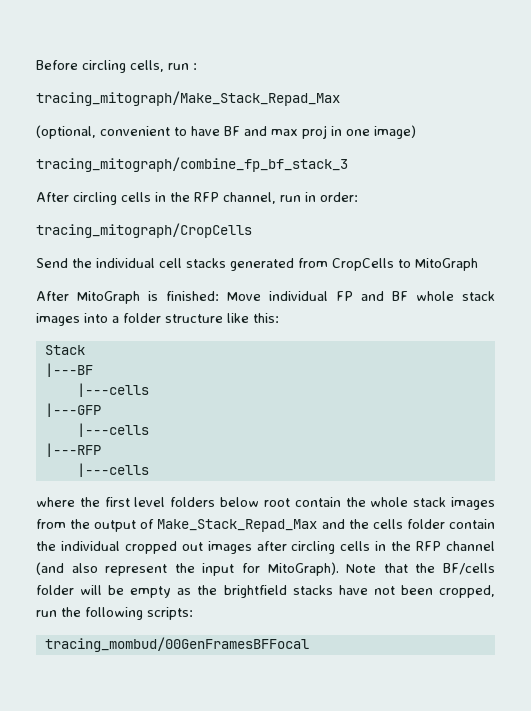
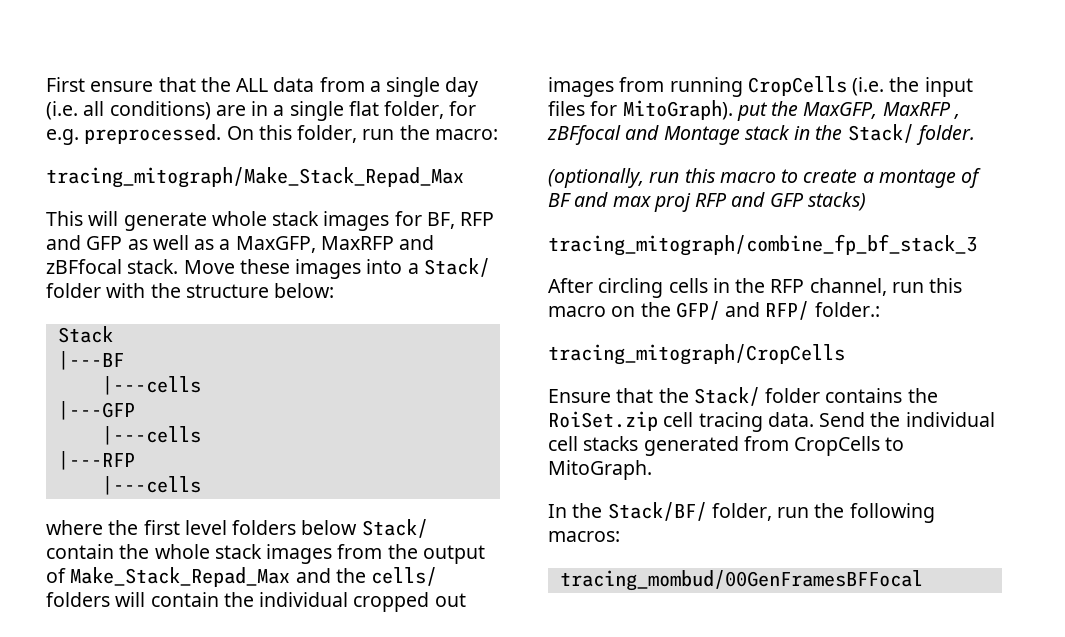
- Before circling cells, run :
+ First ensure that the ALL data from a single day (i.e. all conditions) are in a single flat folder, for e.g. preprocessed. On this folder, run the macro:
  tracing_mitograph/Make_Stack_Repad_Max
- (optional, convenient to have BF and max proj in one image)
- tracing_mitograph/combine_fp_bf_stack_3
- After circling cells in the RFP channel, run in order:
- tracing_mitograph/CropCells
- Send the individual cell stacks generated from CropCells to MitoGraph
- After MitoGraph is finished: Move individual FP and BF whole stack images into a folder structure like this:
+ This will generate whole stack images for BF, RFP and GFP as well as a MaxGFP, MaxRFP and zBFfocal stack. Move these images into a Stack/ folder with the structure below:
- where the first level folders below root contain the whole stack images from the output of Make_Stack_Repad_Max and the cells folder contain the individual cropped out images after circling cells in the RFP channel (and also represent the input for MitoGraph). Note that the BF/cells folder will be empty as the brightfield stacks have not been cropped, run the following scripts:
+ where the first level folders below Stack/ contain the whole stack images from the output of Make_Stack_Repad_Max and the cells/ folders will contain the individual cropped out images from running CropCells (i.e. the input files for MitoGraph). put the MaxGFP, MaxRFP , zBFfocal and Montage stack in the Stack/ folder.
+ (optionally, run this macro to create a montage of BF and max proj RFP and GFP stacks)
+ tracing_mitograph/combine_fp_bf_stack_3
+ After circling cells in the RFP channel, run this macro on the GFP/ and RFP/ folder.:
+ tracing_mitograph/CropCells
+ Ensure that the Stack/ folder contains the RoiSet.zip cell tracing data. Send the individual cell stacks generated from CropCells to MitoGraph.
+ In the Stack/BF/ folder, run the following macros:

